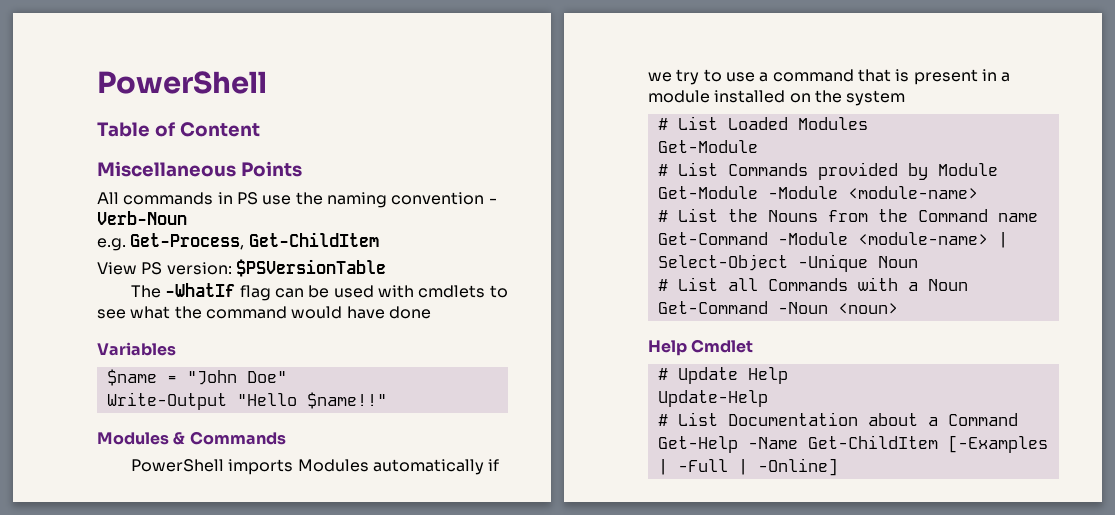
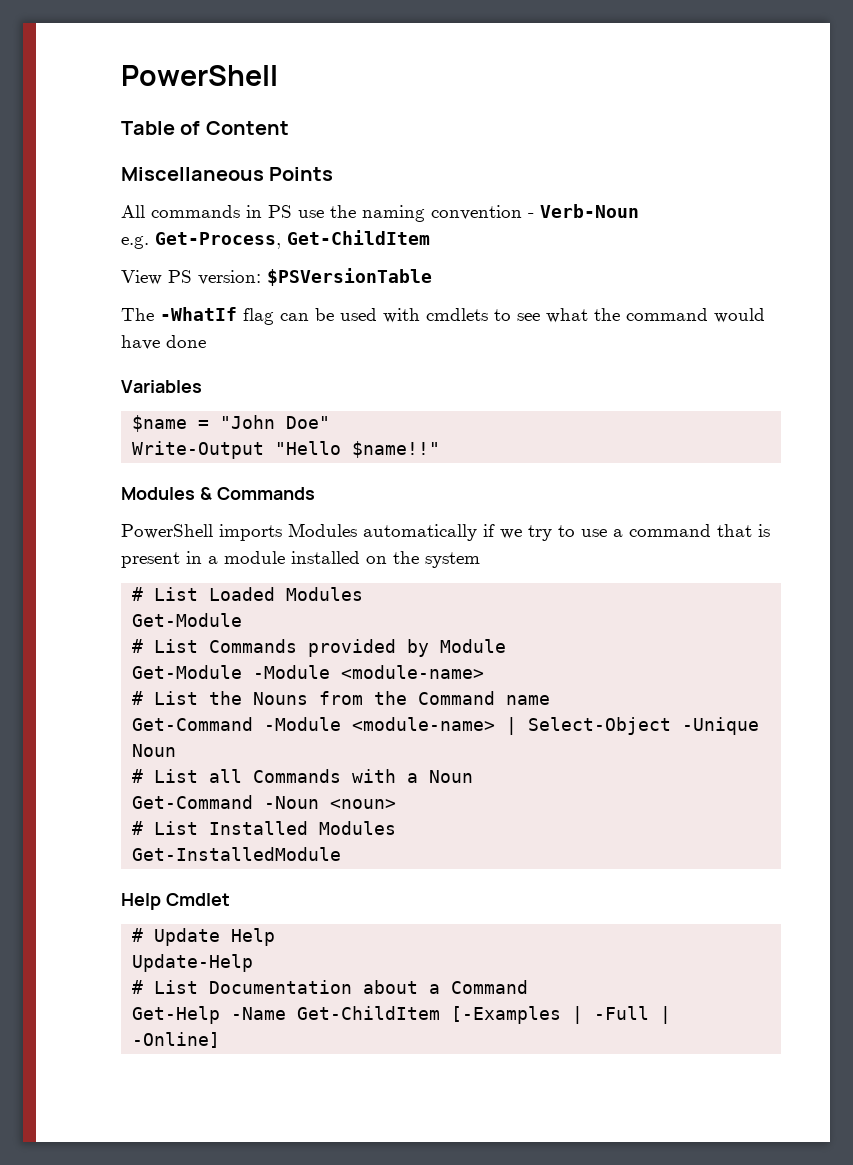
+ # List Installed Modules
+ Get-InstalledModule

